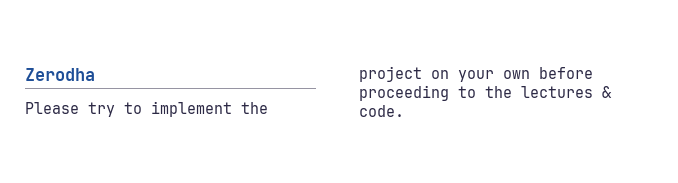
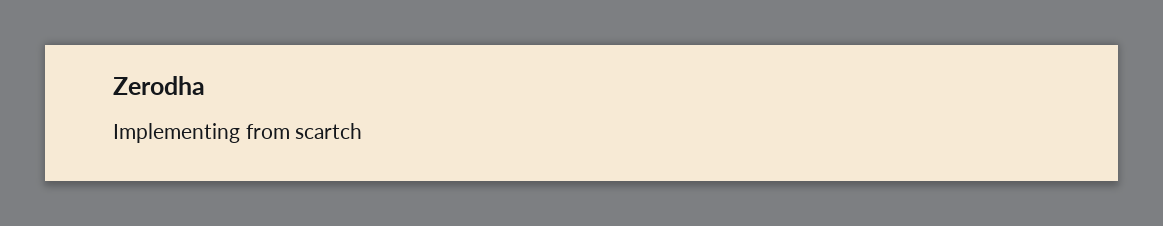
- Please try to implement the project on your own before proceeding to the lectures & code.
+ Implementing from scartch

